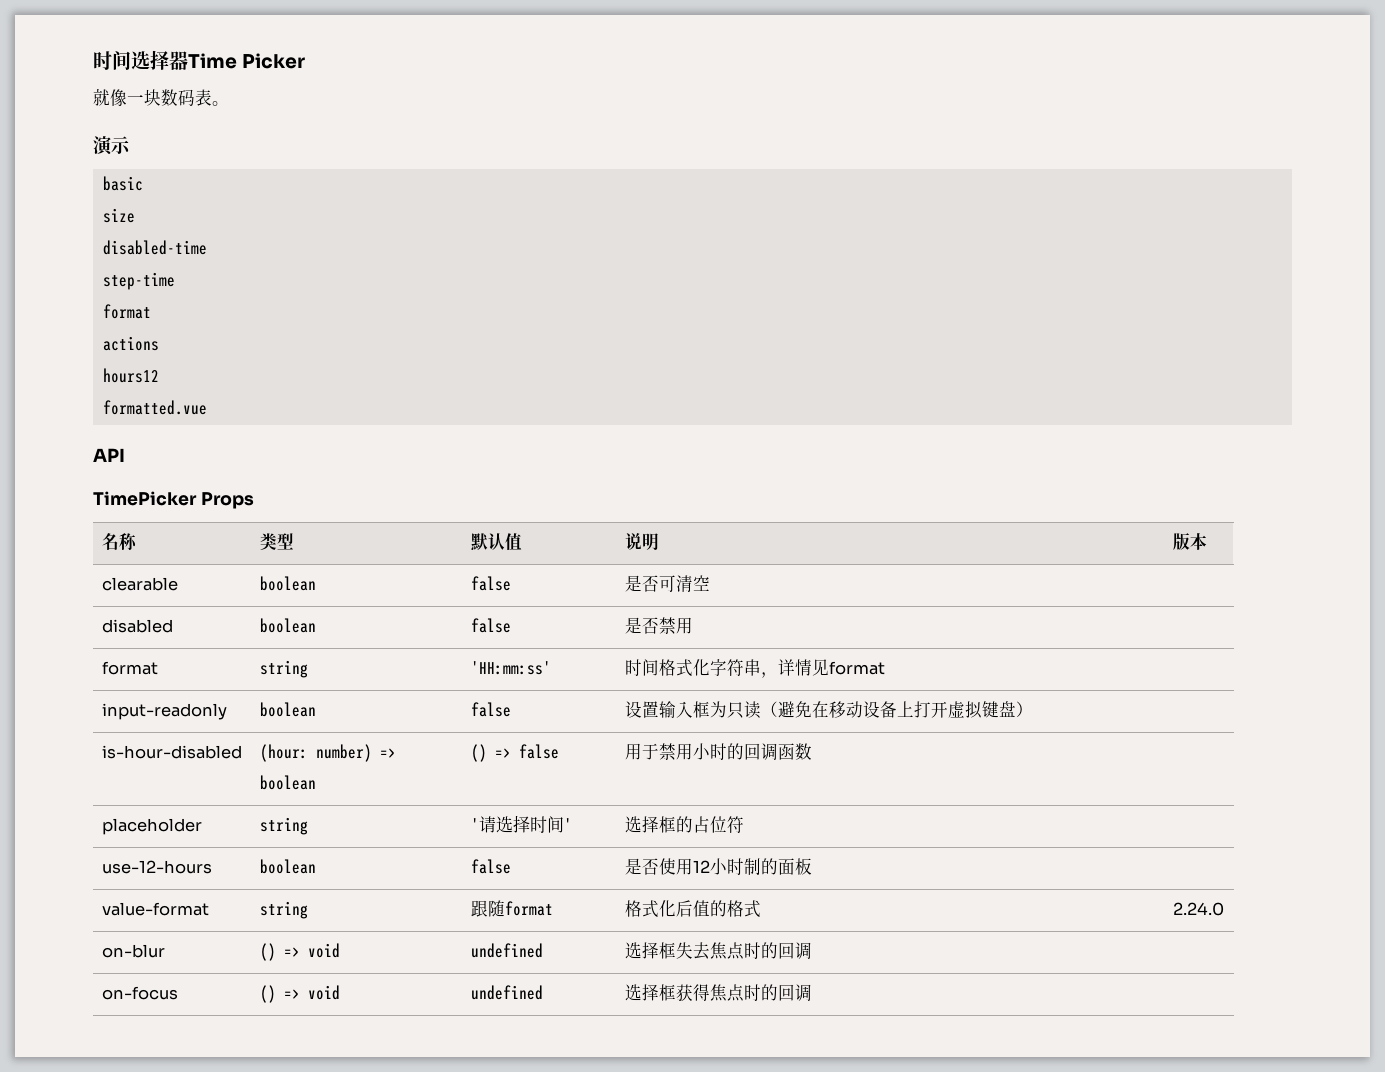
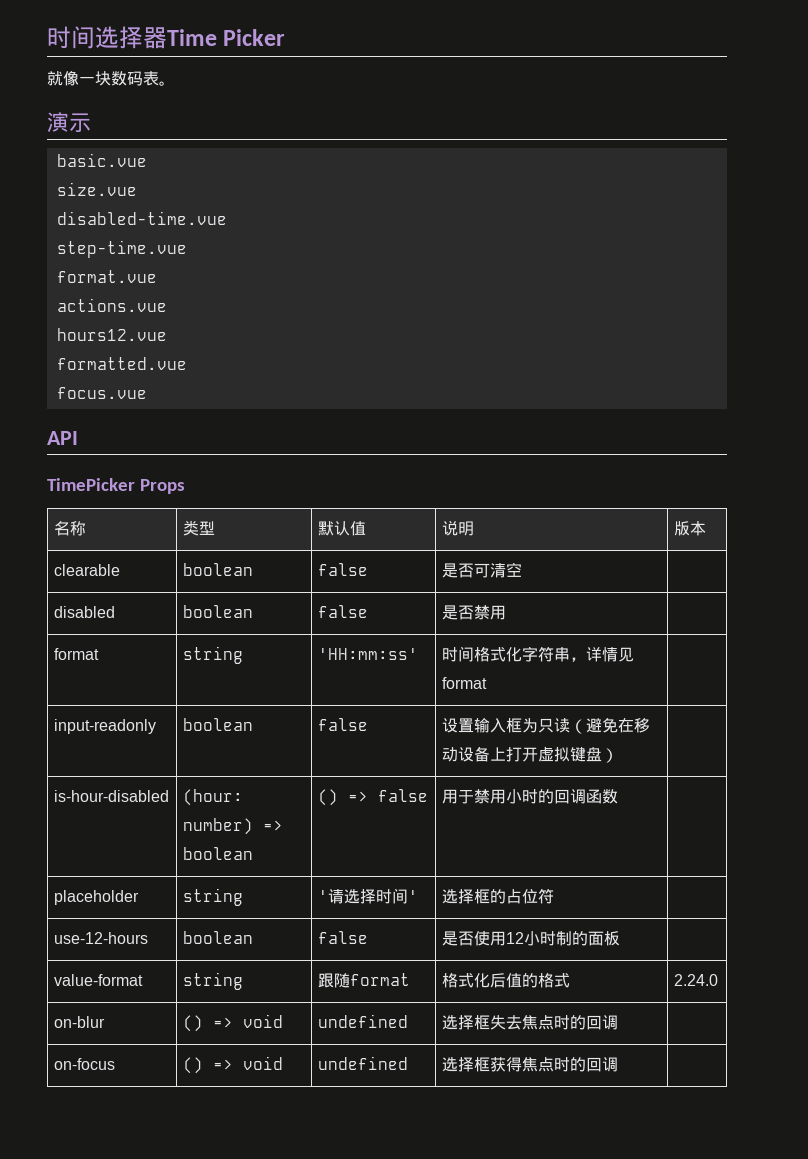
- basic
- size
- disabled-time
- step-time
- format
- actions
- hours12
+ basic.vue
+ size.vue
+ disabled-time.vue
+ step-time.vue
+ format.vue
+ actions.vue
+ hours12.vue
+ focus.vue

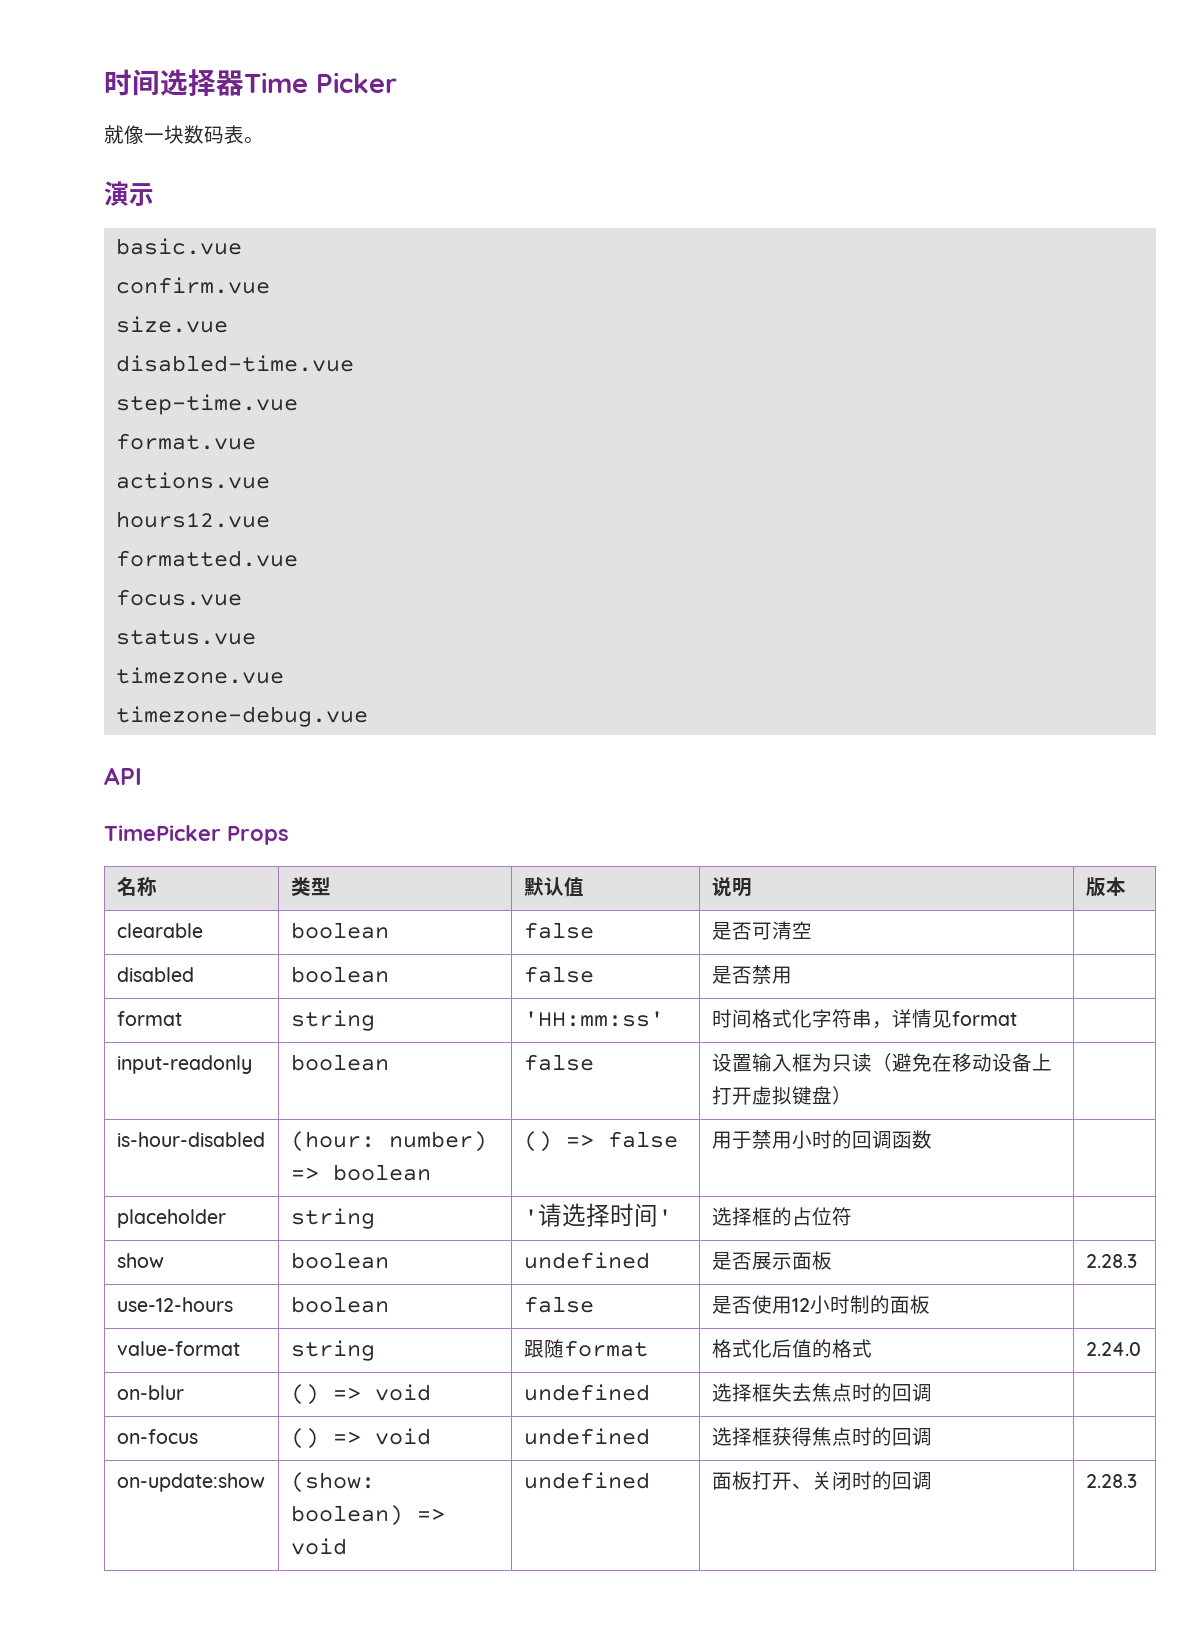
+ confirm.vue
+ status.vue
+ timezone.vue
+ timezone-debug.vue
+ show | boolean | undefined | 是否展示面板 | 2.28.3
+ on-update:show | (show: boolean) => void | undefined | 面板打开、关闭时的回调 | 2.28.3

